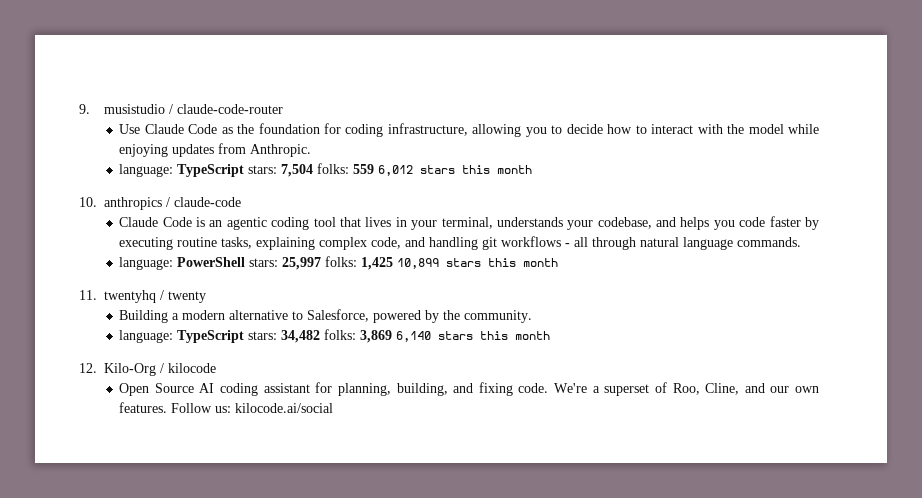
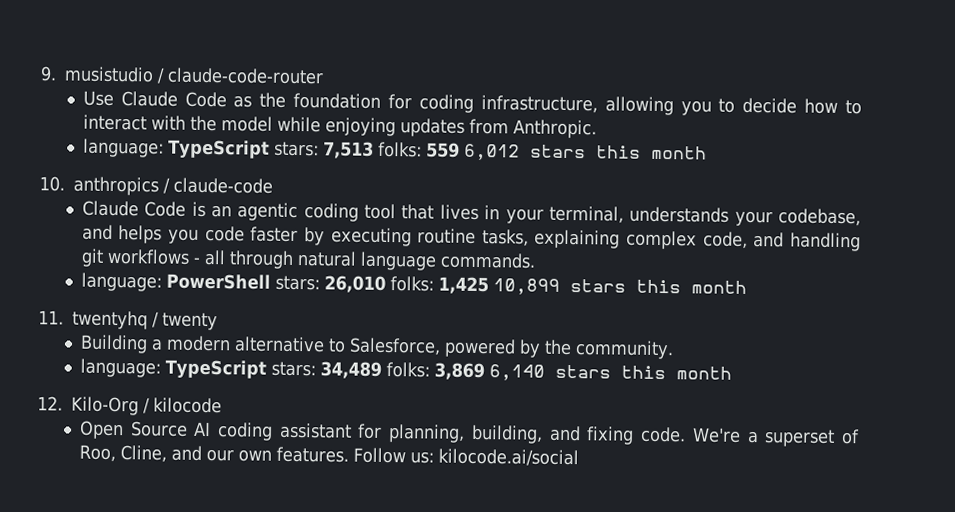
- language: TypeScript stars: 7,504 folks: 559 6,012 stars this month
+ language: TypeScript stars: 7,513 folks: 559 6,012 stars this month
- language: PowerShell stars: 25,997 folks: 1,425 10,899 stars this month
+ language: PowerShell stars: 26,010 folks: 1,425 10,899 stars this month
- language: TypeScript stars: 34,482 folks: 3,869 6,140 stars this month
+ language: TypeScript stars: 34,489 folks: 3,869 6,140 stars this month

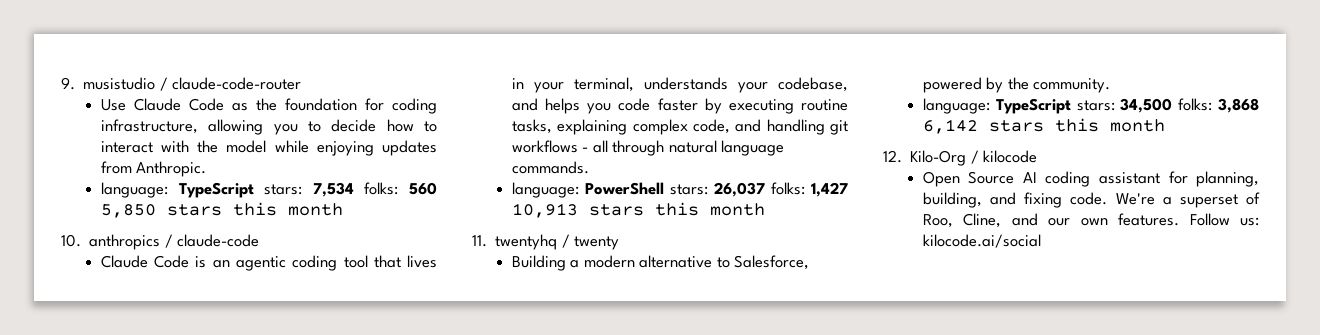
- language: TypeScript stars: 7,513 folks: 559 6,012 stars this month
+ language: TypeScript stars: 7,534 folks: 560 5,850 stars this month
- language: PowerShell stars: 26,010 folks: 1,425 10,899 stars this month
+ language: PowerShell stars: 26,037 folks: 1,427 10,913 stars this month
- language: TypeScript stars: 34,489 folks: 3,869 6,140 stars this month
+ language: TypeScript stars: 34,500 folks: 3,868 6,142 stars this month

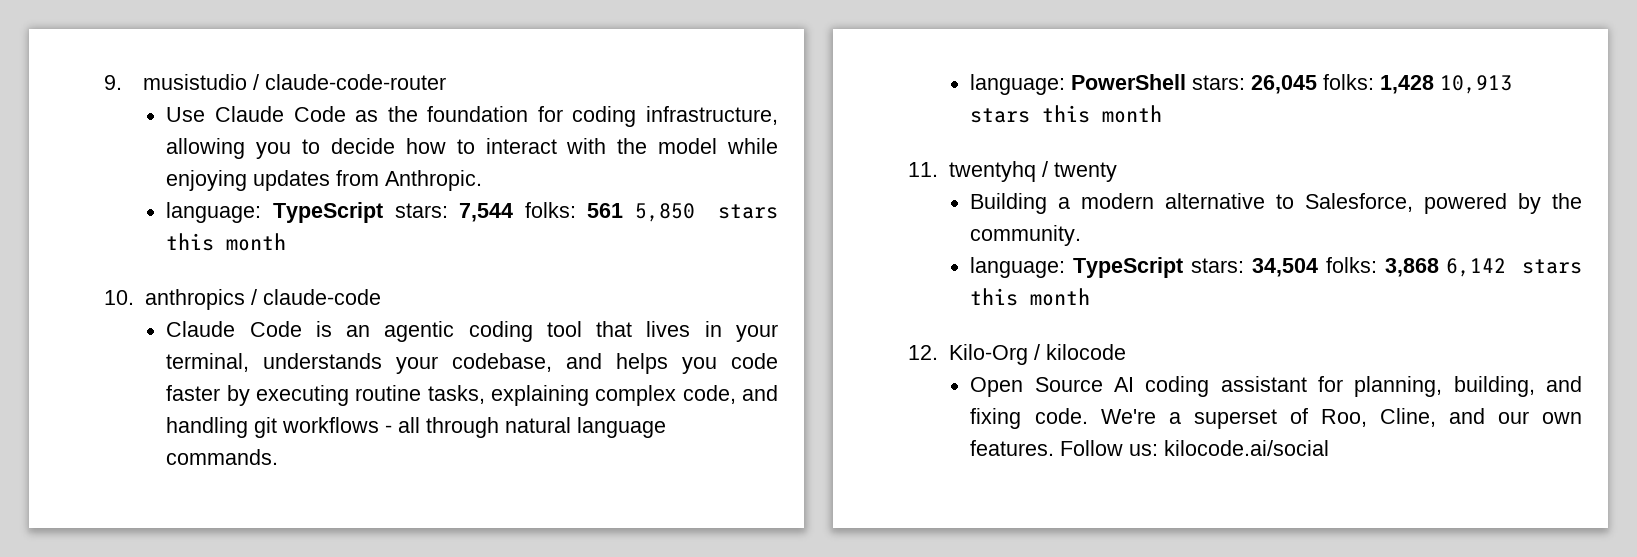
- language: TypeScript stars: 7,534 folks: 560 5,850 stars this month
+ language: TypeScript stars: 7,544 folks: 561 5,850 stars this month
- language: PowerShell stars: 26,037 folks: 1,427 10,913 stars this month
+ language: PowerShell stars: 26,045 folks: 1,428 10,913 stars this month
- language: TypeScript stars: 34,500 folks: 3,868 6,142 stars this month
+ language: TypeScript stars: 34,504 folks: 3,868 6,142 stars this month

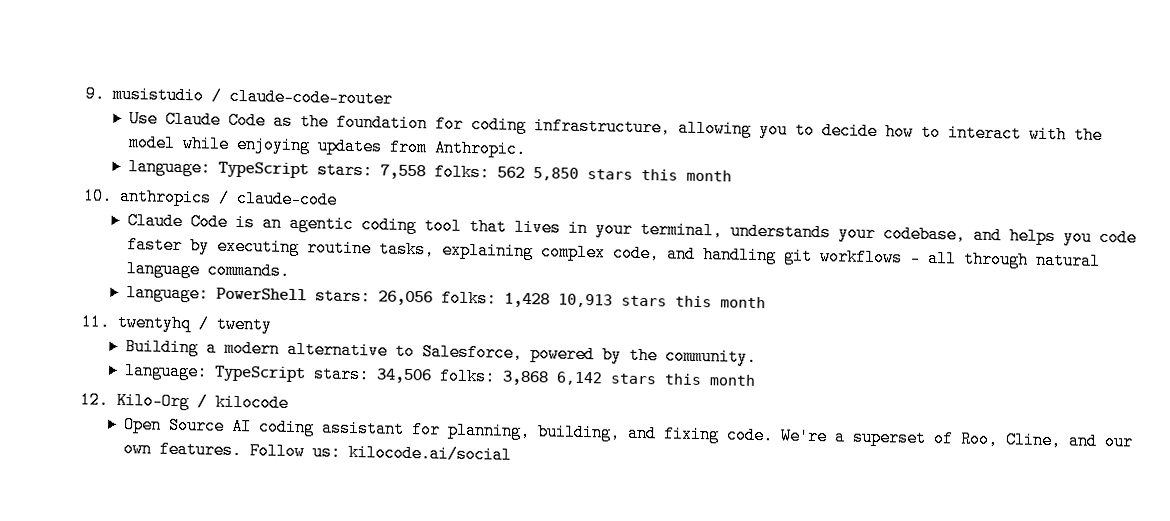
- language: TypeScript stars: 7,544 folks: 561 5,850 stars this month
+ language: TypeScript stars: 7,558 folks: 562 5,850 stars this month
- language: PowerShell stars: 26,045 folks: 1,428 10,913 stars this month
+ language: PowerShell stars: 26,056 folks: 1,428 10,913 stars this month
- language: TypeScript stars: 34,504 folks: 3,868 6,142 stars this month
+ language: TypeScript stars: 34,506 folks: 3,868 6,142 stars this month

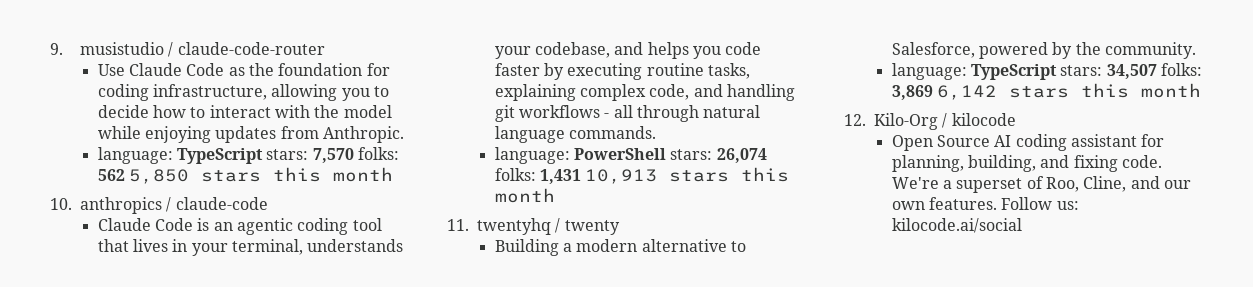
- language: TypeScript stars: 7,558 folks: 562 5,850 stars this month
+ language: TypeScript stars: 7,570 folks: 562 5,850 stars this month
- language: PowerShell stars: 26,056 folks: 1,428 10,913 stars this month
+ language: PowerShell stars: 26,074 folks: 1,431 10,913 stars this month
- language: TypeScript stars: 34,506 folks: 3,868 6,142 stars this month
+ language: TypeScript stars: 34,507 folks: 3,869 6,142 stars this month

